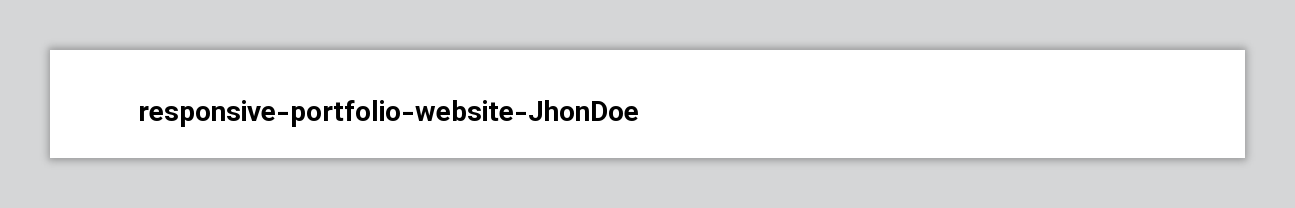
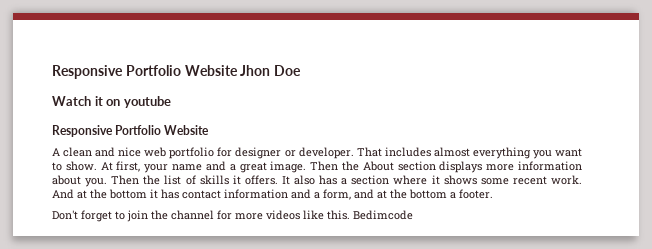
- responsive-portfolio-website-JhonDoe
+ Responsive Portfolio Website Jhon Doe
+ Watch it on youtube
+ Responsive Portfolio Website
+ A clean and nice web portfolio for designer or developer. That includes almost everything you want to show. At first, your name and a great image. Then the About section displays more information about you. Then the list of skills it offers. It also has a section where it shows some recent work. And at the bottom it has contact information and a form, and at the bottom a footer.
+ Don't forget to join the channel for more videos like this. Bedimcode

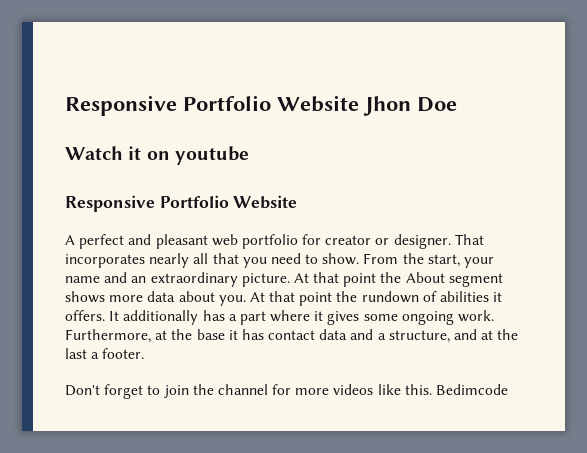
- A clean and nice web portfolio for designer or developer. That includes almost everything you want to show. At first, your name and a great image. Then the About section displays more information about you. Then the list of skills it offers.
+ A perfect and pleasant web portfolio for creator or designer. That incorporates nearly all that you need to show. From the start, your name and an extraordinary picture. At that point the About segment shows more data about you. At that point the rundown of abilities it offers.
- It also has a section where it shows some recent work. And at the bottom it has contact information and a form, and at the bottom a footer.
+ It additionally has a part where it gives some ongoing work. Furthermore, at the base it has contact data and a structure, and at the last a footer.

